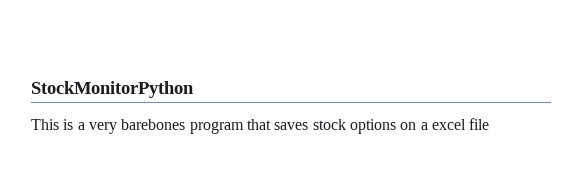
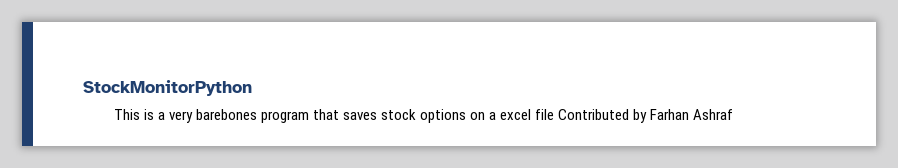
- This is a very barebones program that saves stock options on a excel file
+ This is a very barebones program that saves stock options on a excel file Contributed by Farhan Ashraf

